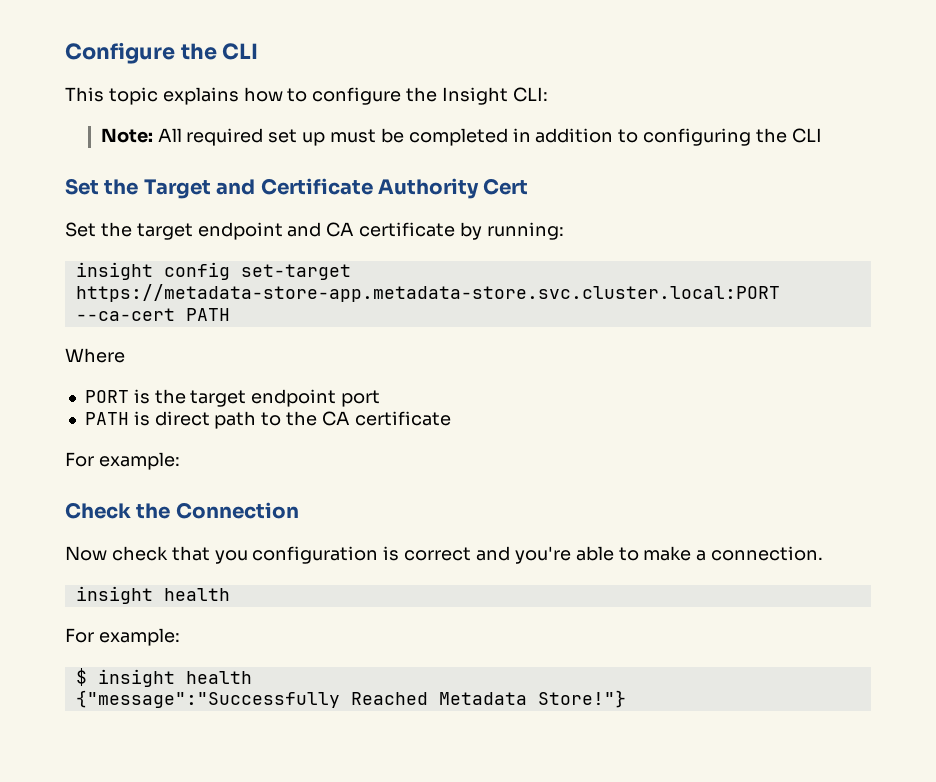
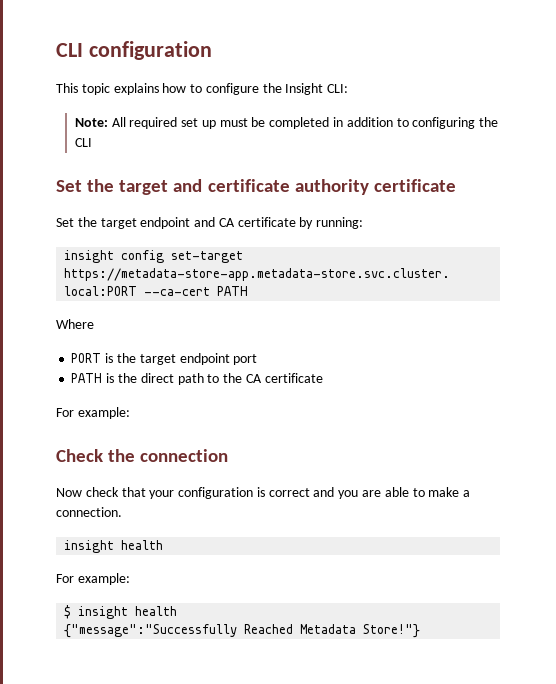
- Configure the CLI
+ CLI configuration
- Set the Target and Certificate Authority Cert
+ Set the target and certificate authority certificate
- PATH is direct path to the CA certificate
+ PATH is the direct path to the CA certificate
- Check the Connection
+ Check the connection
- Now check that you configuration is correct and you're able to make a connection.
+ Now check that your configuration is correct and you are able to make a connection.

